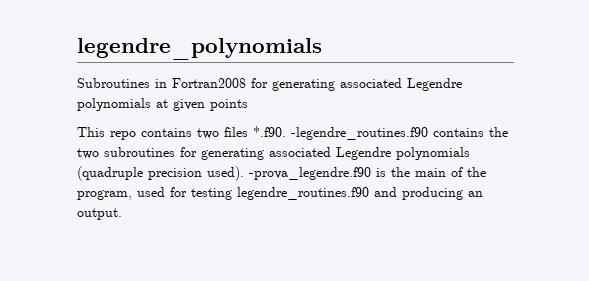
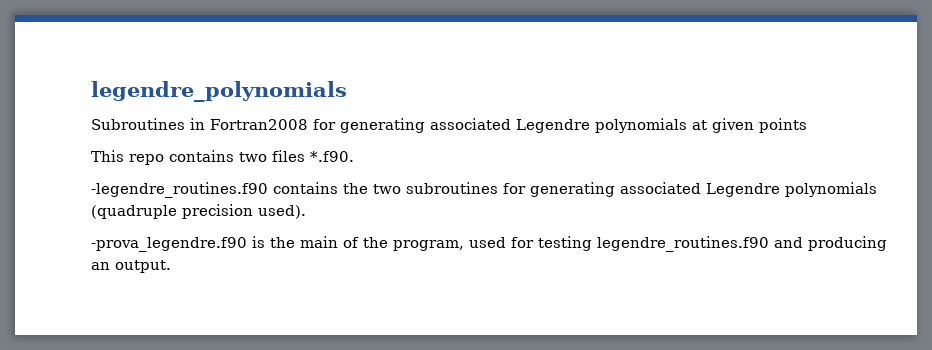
- This repo contains two files *.f90. -legendre_routines.f90 contains the two subroutines for generating associated Legendre polynomials (quadruple precision used). -prova_legendre.f90 is the main of the program, used for testing legendre_routines.f90 and producing an output.
+ This repo contains two files *.f90.
+ -legendre_routines.f90 contains the two subroutines for generating associated Legendre polynomials (quadruple precision used).
+ -prova_legendre.f90 is the main of the program, used for testing legendre_routines.f90 and producing an output.

